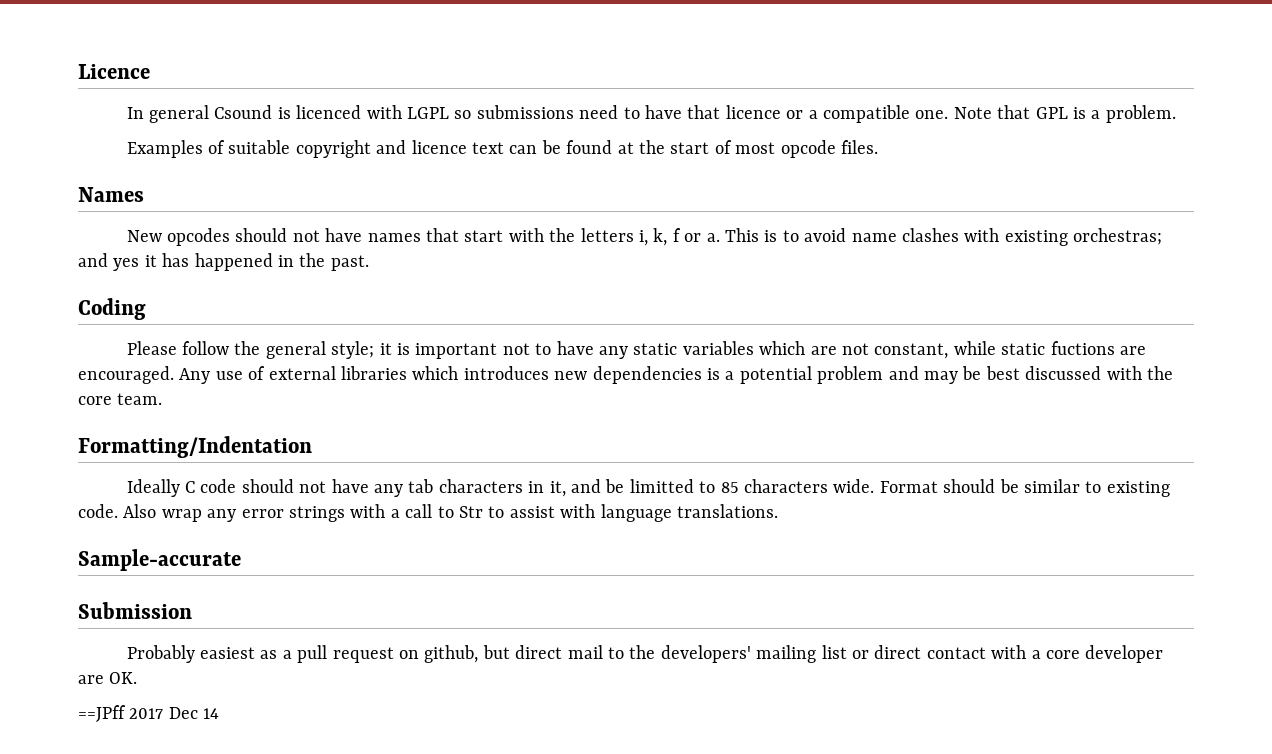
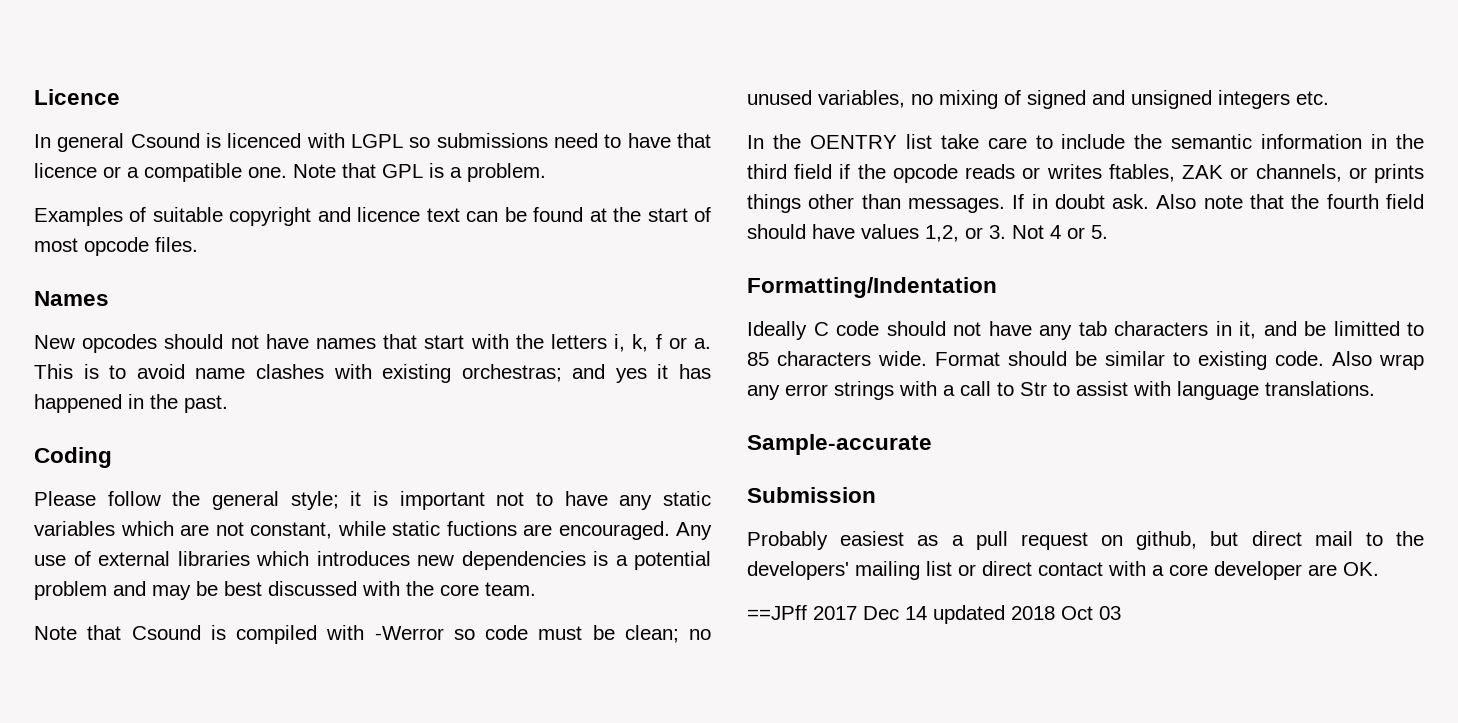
+ Note that Csound is compiled with -Werror so code must be clean; no unused variables, no mixing of signed and unsigned integers etc.
+ In the OENTRY list take care to include the semantic information in the third field if the opcode reads or writes ftables, ZAK or channels, or prints things other than messages. If in doubt ask. Also note that the fourth field should have values 1,2, or 3. Not 4 or 5.
- ==JPff 2017 Dec 14
+ ==JPff 2017 Dec 14 updated 2018 Oct 03

